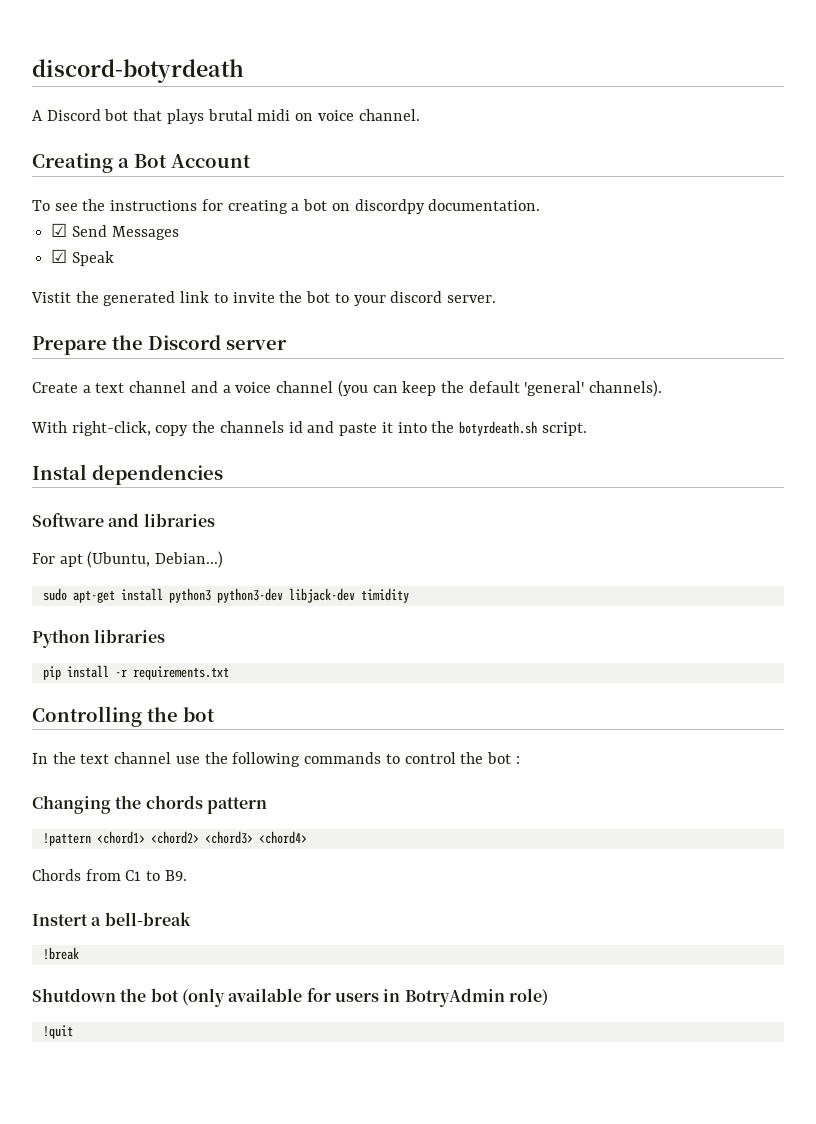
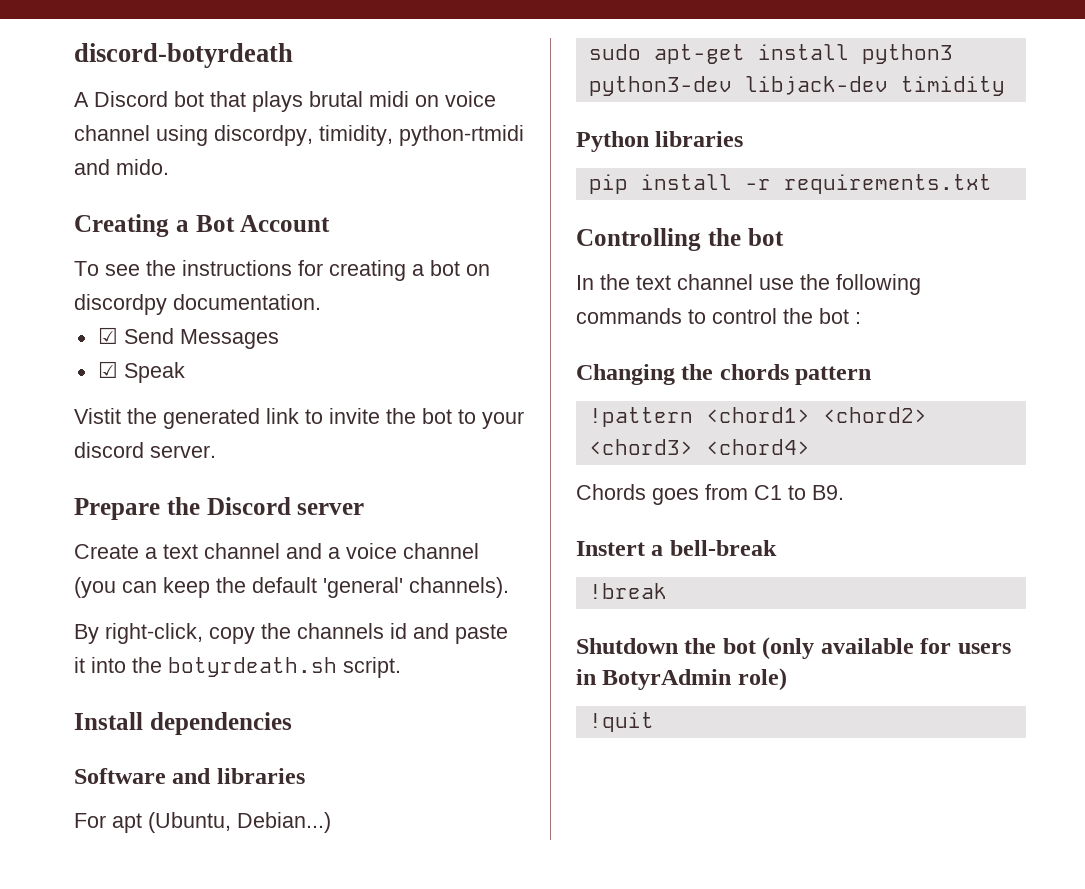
- A Discord bot that plays brutal midi on voice channel.
+ A Discord bot that plays brutal midi on voice channel using discordpy, timidity, python-rtmidi and mido.
- With right-click, copy the channels id and paste it into the botyrdeath.sh script.
+ By right-click, copy the channels id and paste it into the botyrdeath.sh script.
- Instal dependencies
+ Install dependencies
- Chords from C1 to B9.
+ Chords goes from C1 to B9.
- Shutdown the bot (only available for users in BotryAdmin role)
+ Shutdown the bot (only available for users in BotyrAdmin role)

